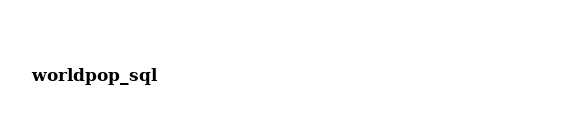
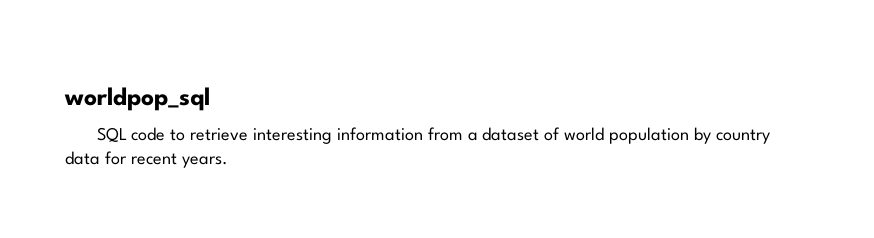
+ SQL code to retrieve interesting information from a dataset of world population by country data for recent years.

